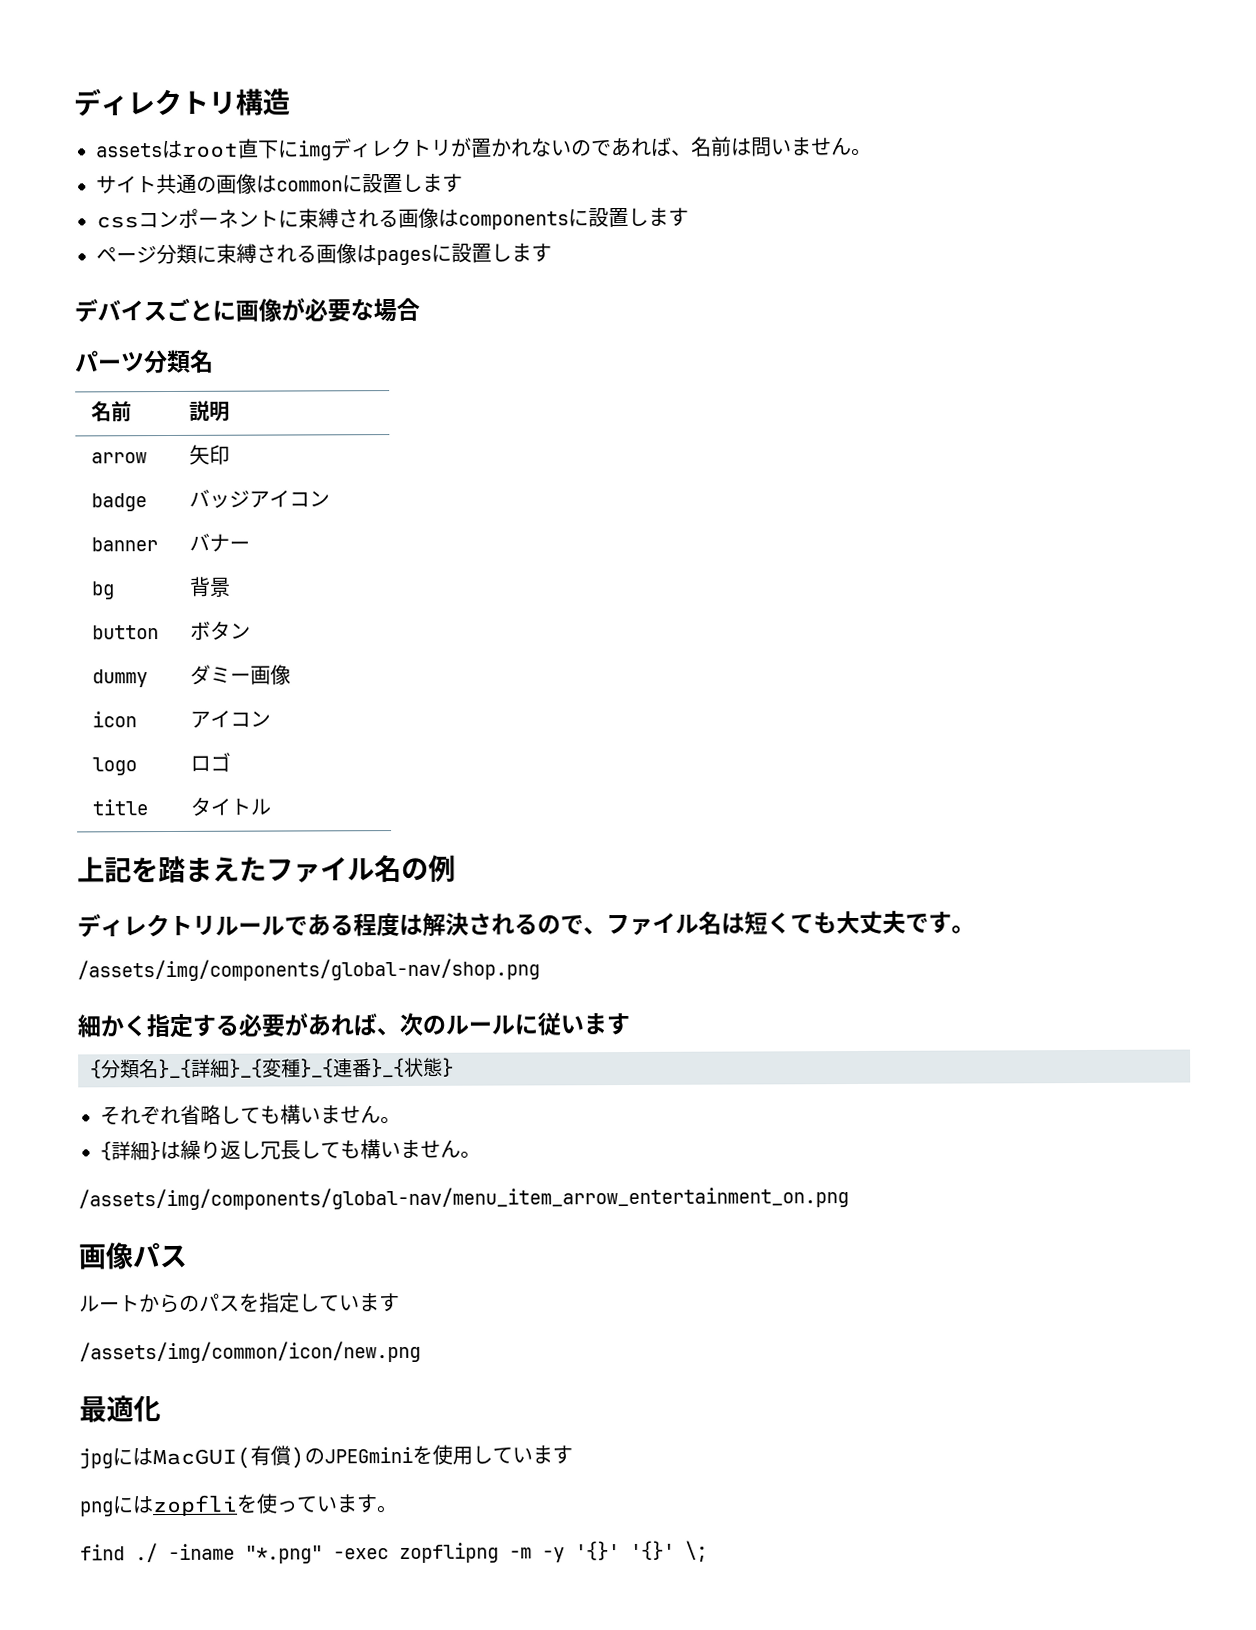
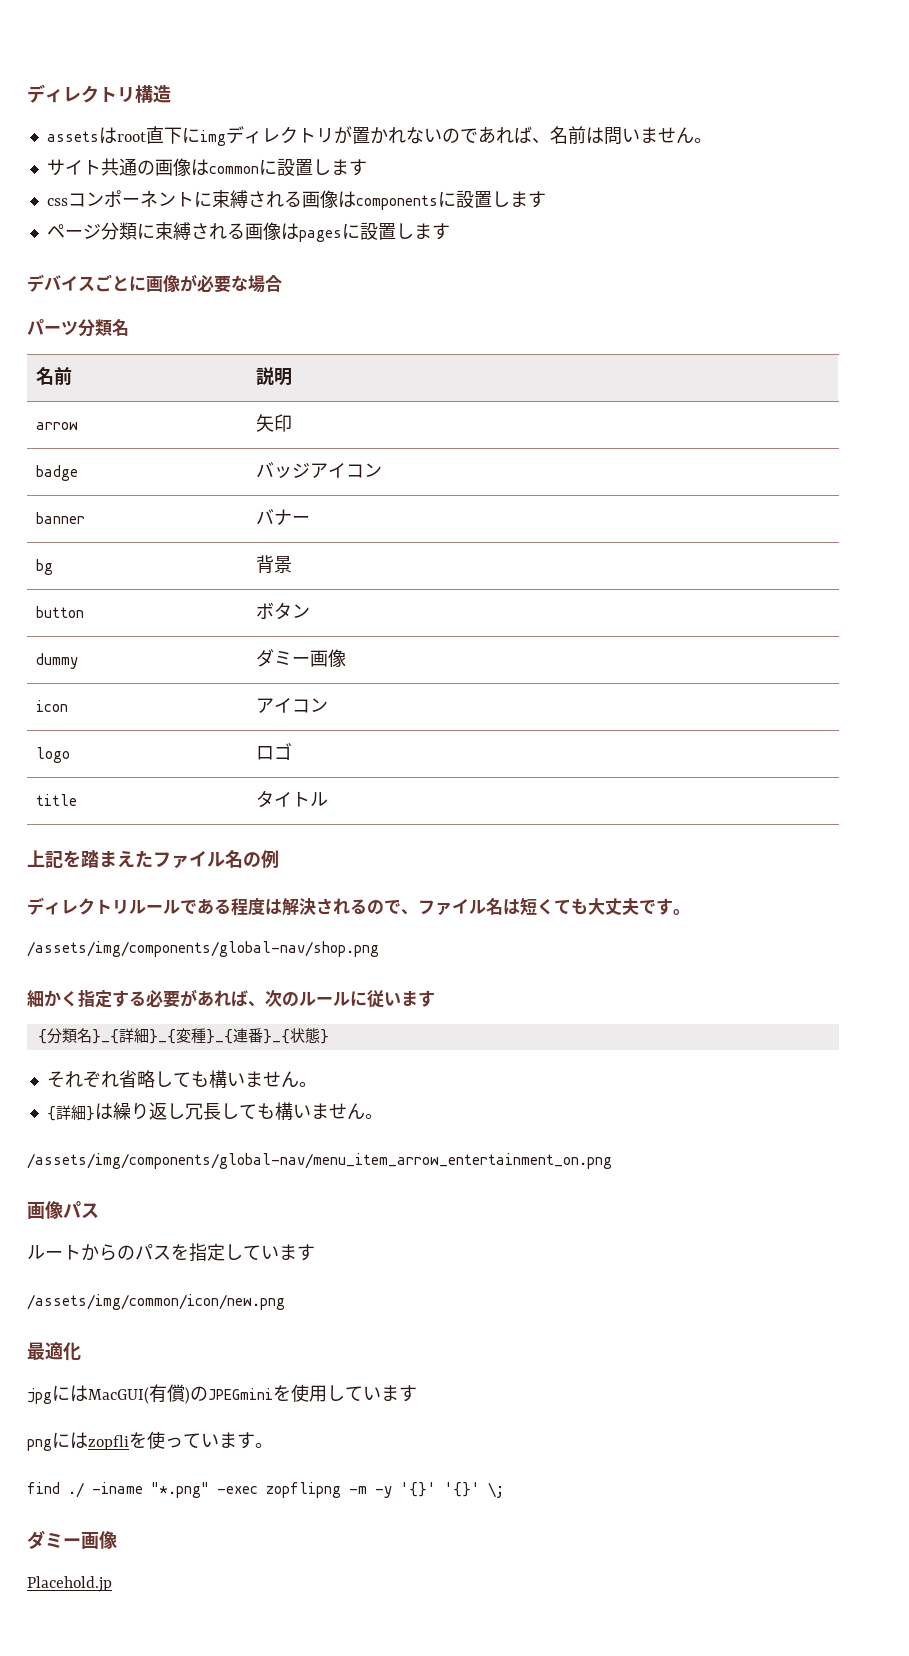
  find ./ -iname "*.png" -exec zopflipng -m -y '{}' '{}' \;
+ ダミー画像
+ Placehold.jp

